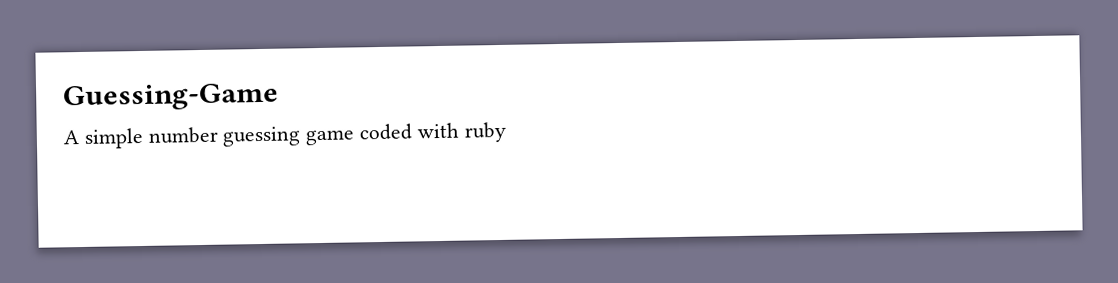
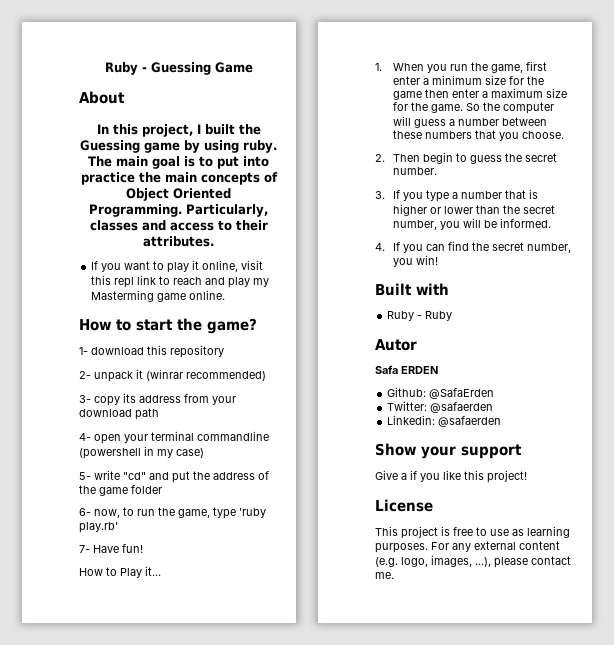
- Guessing-Game
- A simple number guessing game coded with ruby
+ Ruby - Guessing Game
+ About
+ In this project, I built the Guessing game by using ruby. The main goal is to put into practice the main concepts of Object Oriented Programming. Particularly, classes and access to their attributes.
+ If you want to play it online, visit this repl link to reach and play my Masterming game online.
+ How to start the game?
+ 1- download this repository
+ 2- unpack it (winrar recommended)
+ 3- copy its address from your download path
+ 4- open your terminal commandline (powershell in my case)
+ 5- write "cd" and put the address of the game folder
+ 6- now, to run the game, type 'ruby play.rb'
+ 7- Have fun!
+ How to Play it...
+ 1. When you run the game, first enter a minimum size for the game then enter a maximum size for the game. So the computer will guess a number between these numbers that you choose.
+ 2. Then begin to guess the secret number.
+ 3. If you type a number that is higher or lower than the secret number, you will be informed.
+ 4. If you can find the secret number, you win!
+ Built with
+ Ruby - Ruby
+ Autor
+ Safa ERDEN
+ Github: @SafaErden
+ Twitter: @safaerden
+ Linkedin: @safaerden
+ Show your support
+ Give a if you like this project!
+ License
+ This project is free to use as learning purposes. For any external content (e.g. logo, images, ...), please contact me.

